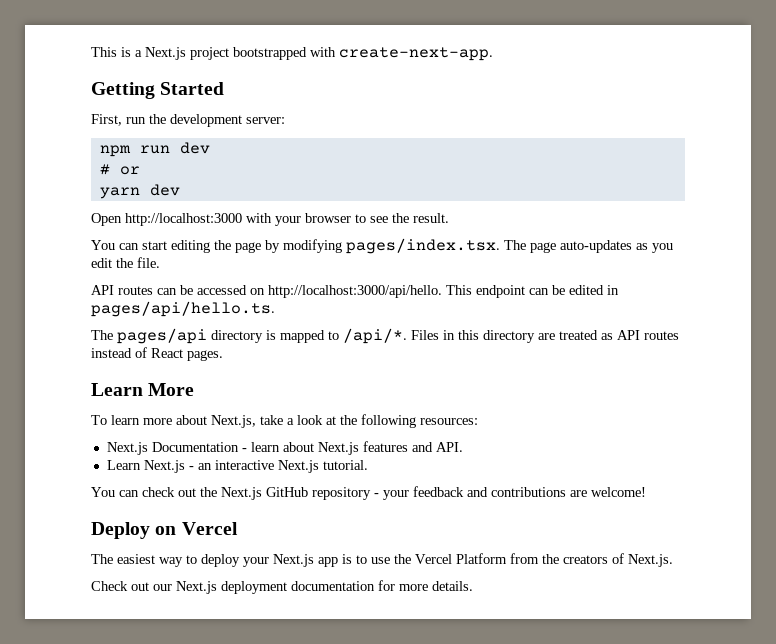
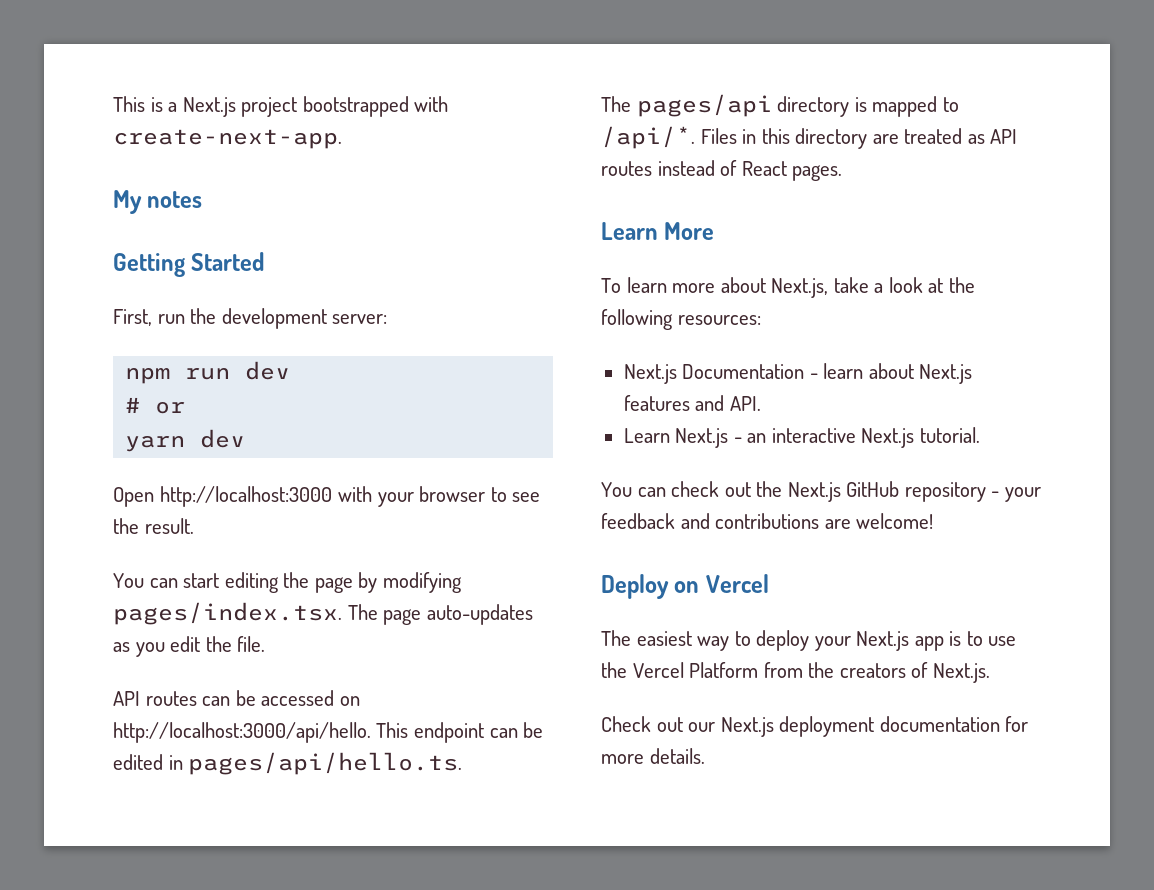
+ My notes

